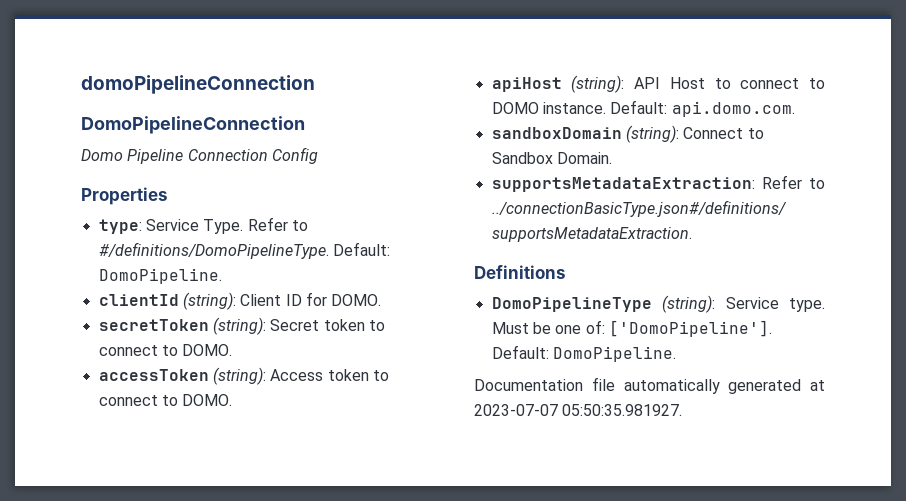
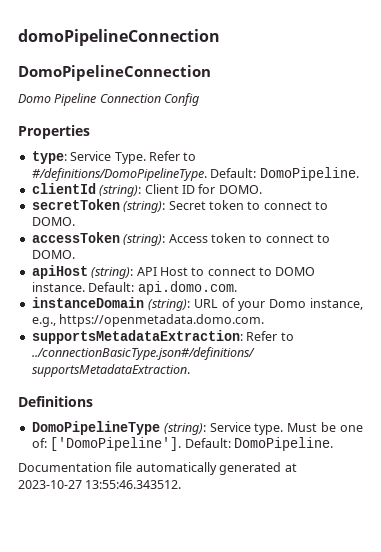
- sandboxDomain (string): Connect to Sandbox Domain.
+ instanceDomain (string): URL of your Domo instance, e.g., https://openmetadata.domo.com.
- Documentation file automatically generated at 2023-07-07 05:50:35.981927.
+ Documentation file automatically generated at 2023-10-27 13:55:46.343512.

